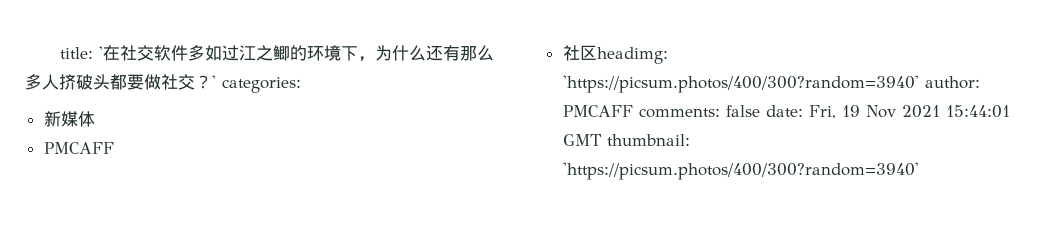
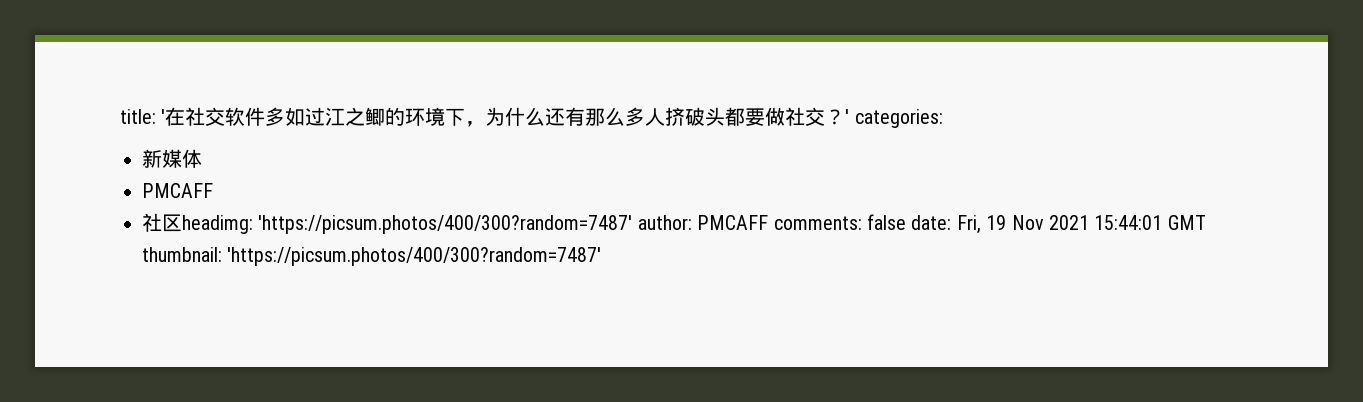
- 社区headimg: 'https://picsum.photos/400/300?random=3940' author: PMCAFF comments: false date: Fri, 19 Nov 2021 15:44:01 GMT thumbnail: 'https://picsum.photos/400/300?random=3940'
+ 社区headimg: 'https://picsum.photos/400/300?random=7487' author: PMCAFF comments: false date: Fri, 19 Nov 2021 15:44:01 GMT thumbnail: 'https://picsum.photos/400/300?random=7487'

